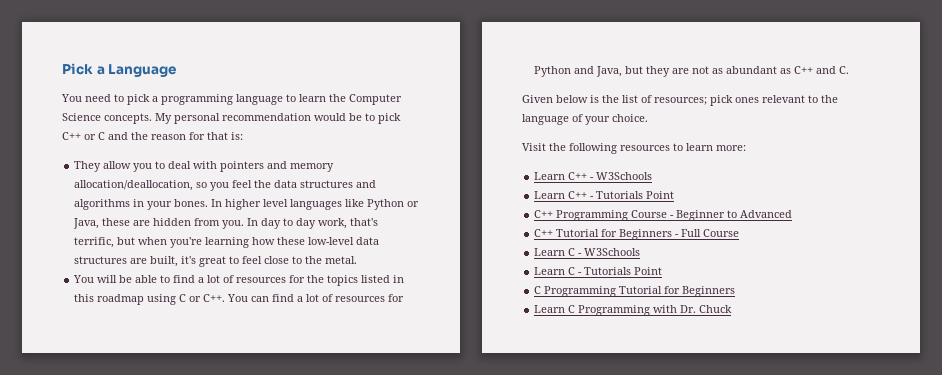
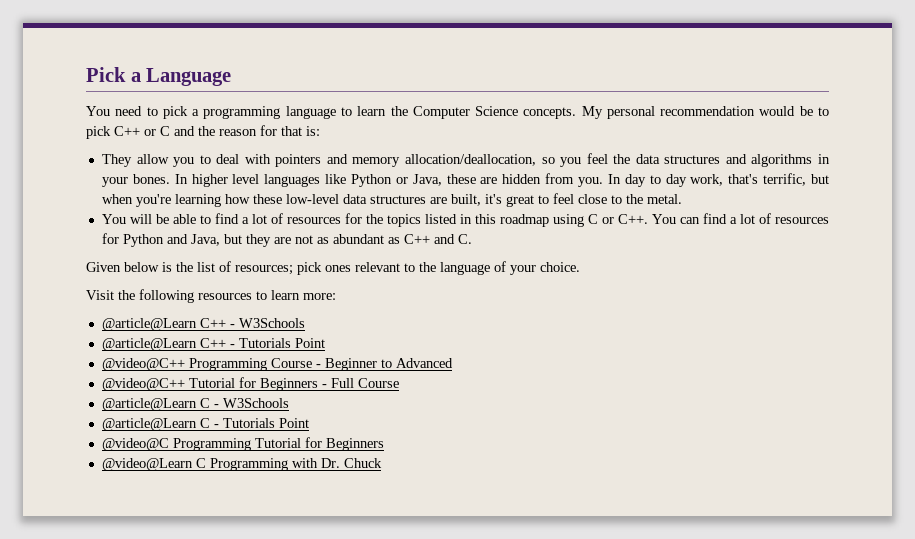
- Learn C++ - W3Schools
+ @article@Learn C++ - W3Schools
- Learn C++ - Tutorials Point
+ @article@Learn C++ - Tutorials Point
- C++ Programming Course - Beginner to Advanced
+ @video@C++ Programming Course - Beginner to Advanced
- C++ Tutorial for Beginners - Full Course
+ @video@C++ Tutorial for Beginners - Full Course
- Learn C - W3Schools
+ @article@Learn C - W3Schools
- Learn C - Tutorials Point
+ @article@Learn C - Tutorials Point
- C Programming Tutorial for Beginners
+ @video@C Programming Tutorial for Beginners
- Learn C Programming with Dr. Chuck
+ @video@Learn C Programming with Dr. Chuck

